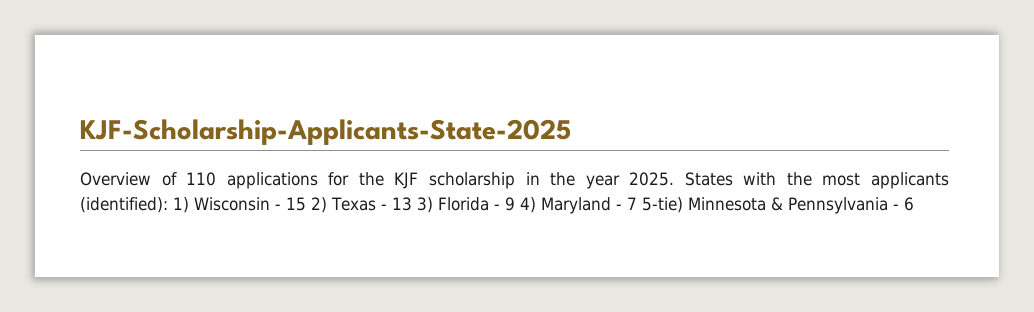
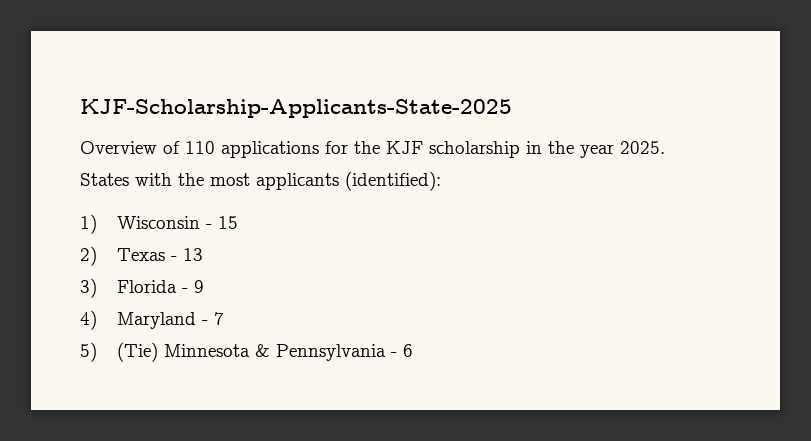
- Overview of 110 applications for the KJF scholarship in the year 2025. States with the most applicants (identified): 1) Wisconsin - 15 2) Texas - 13 3) Florida - 9 4) Maryland - 7 5-tie) Minnesota & Pennsylvania - 6
+ Overview of 110 applications for the KJF scholarship in the year 2025.
+ States with the most applicants (identified):
+ 1) Wisconsin - 15
+ 2) Texas - 13
+ 3) Florida - 9
+ 4) Maryland - 7
+ 5) (Tie) Minnesota & Pennsylvania - 6

